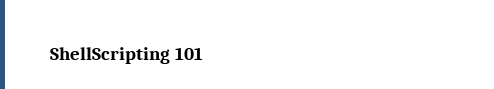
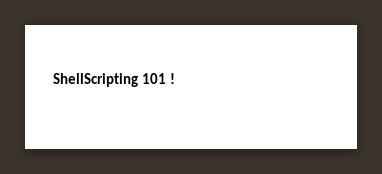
- ShellScripting 101
+ ShellScripting 101 !

